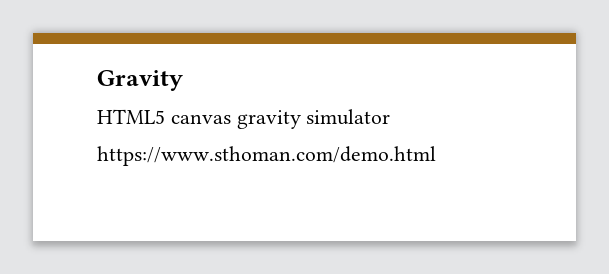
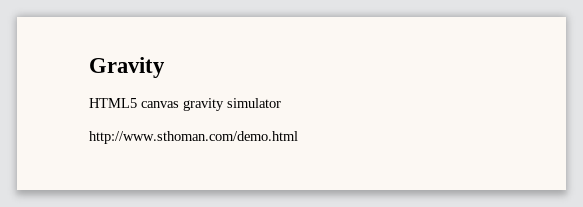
- https://www.sthoman.com/demo.html
+ http://www.sthoman.com/demo.html

